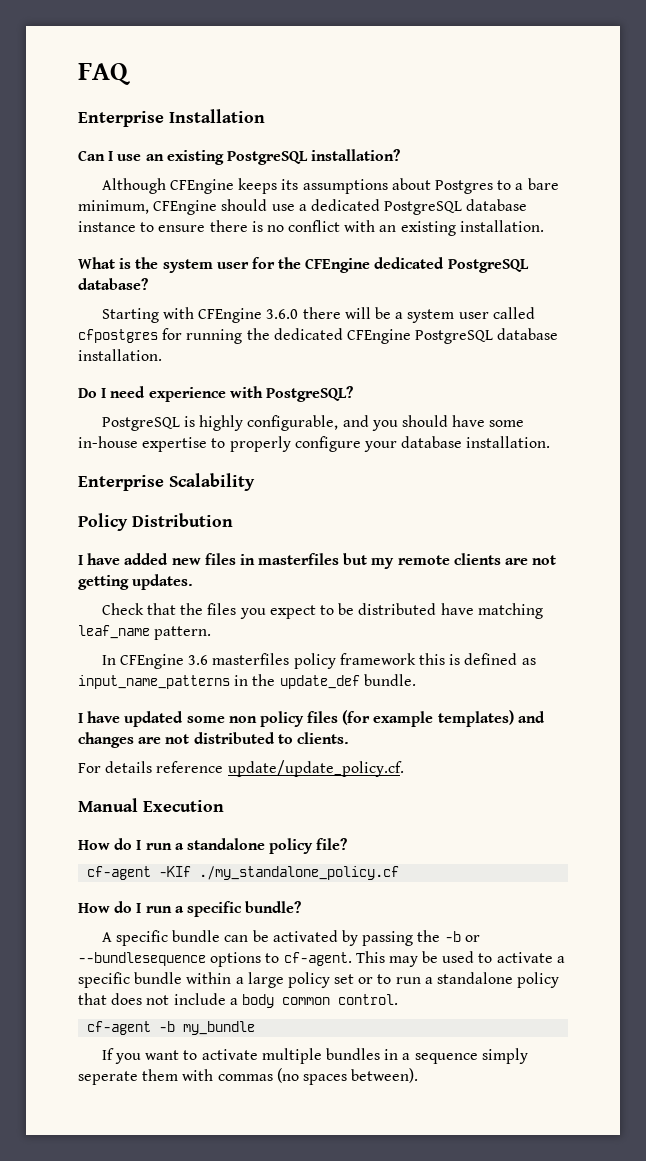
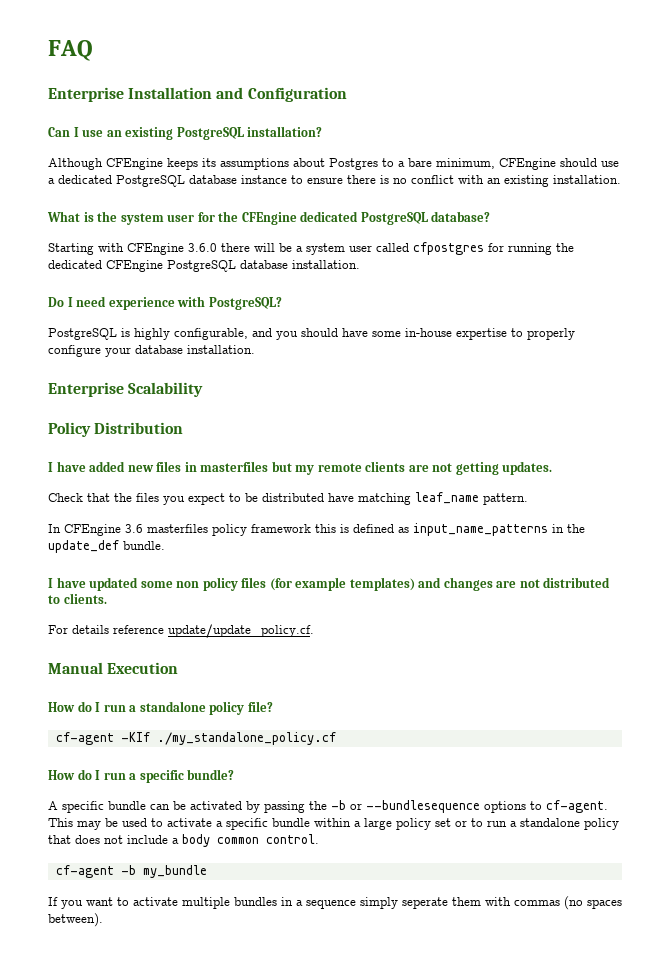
- Enterprise Installation
+ Enterprise Installation and Configuration

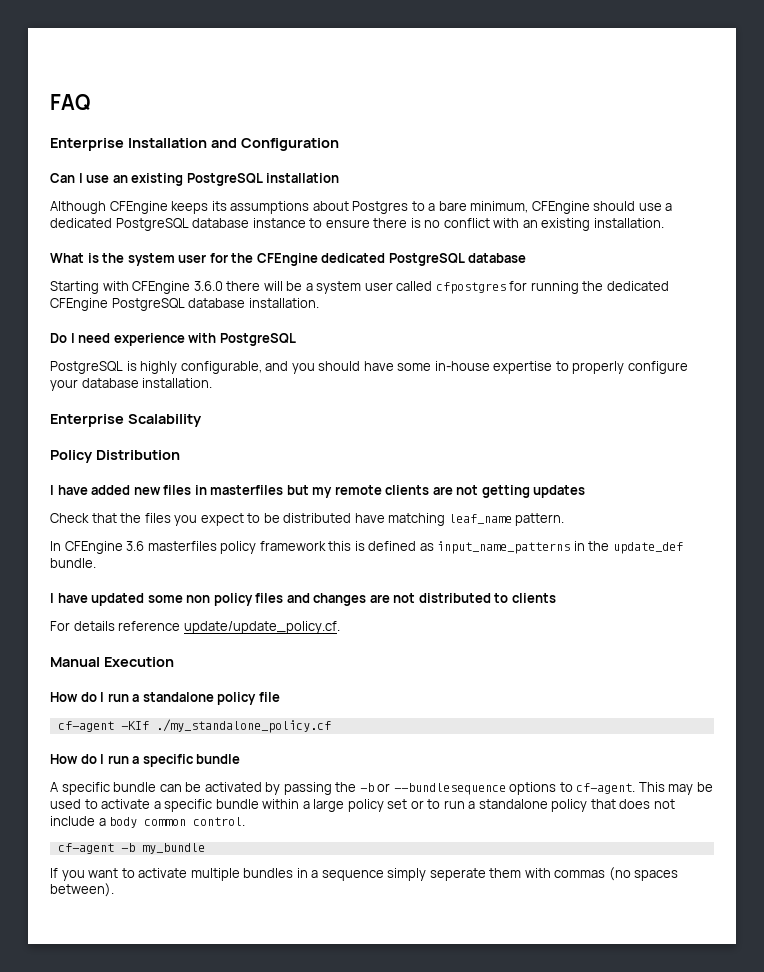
- Can I use an existing PostgreSQL installation?
+ Can I use an existing PostgreSQL installation
- What is the system user for the CFEngine dedicated PostgreSQL database?
+ What is the system user for the CFEngine dedicated PostgreSQL database
- Do I need experience with PostgreSQL?
+ Do I need experience with PostgreSQL
- I have added new files in masterfiles but my remote clients are not getting updates.
+ I have added new files in masterfiles but my remote clients are not getting updates
- I have updated some non policy files (for example templates) and changes are not distributed to clients.
+ I have updated some non policy files and changes are not distributed to clients
- How do I run a standalone policy file?
+ How do I run a standalone policy file
- How do I run a specific bundle?
+ How do I run a specific bundle

